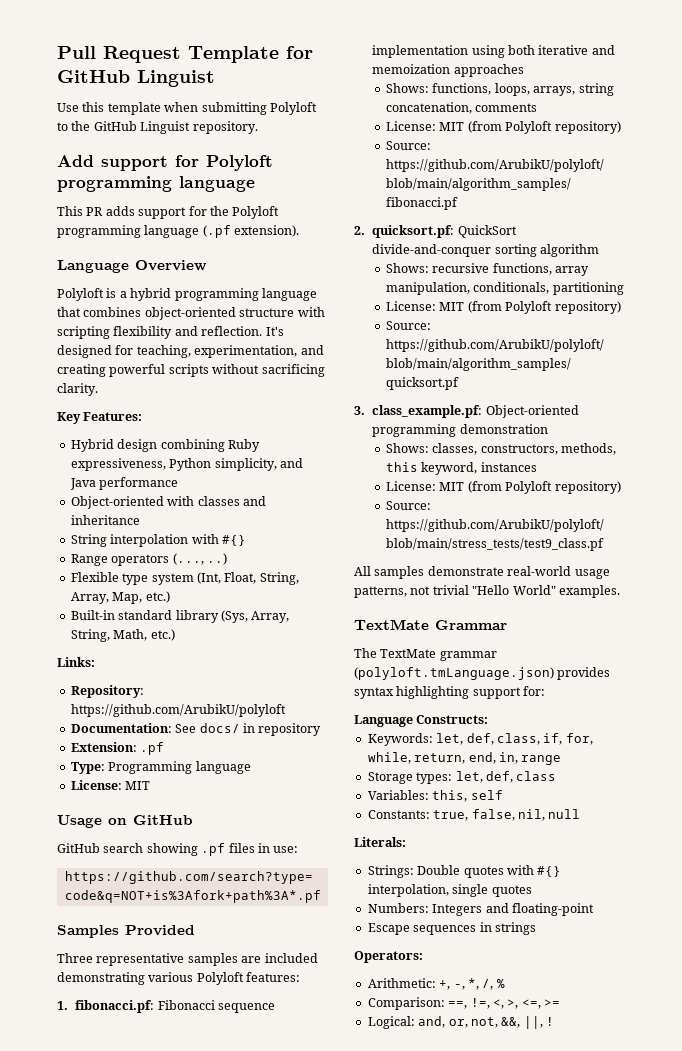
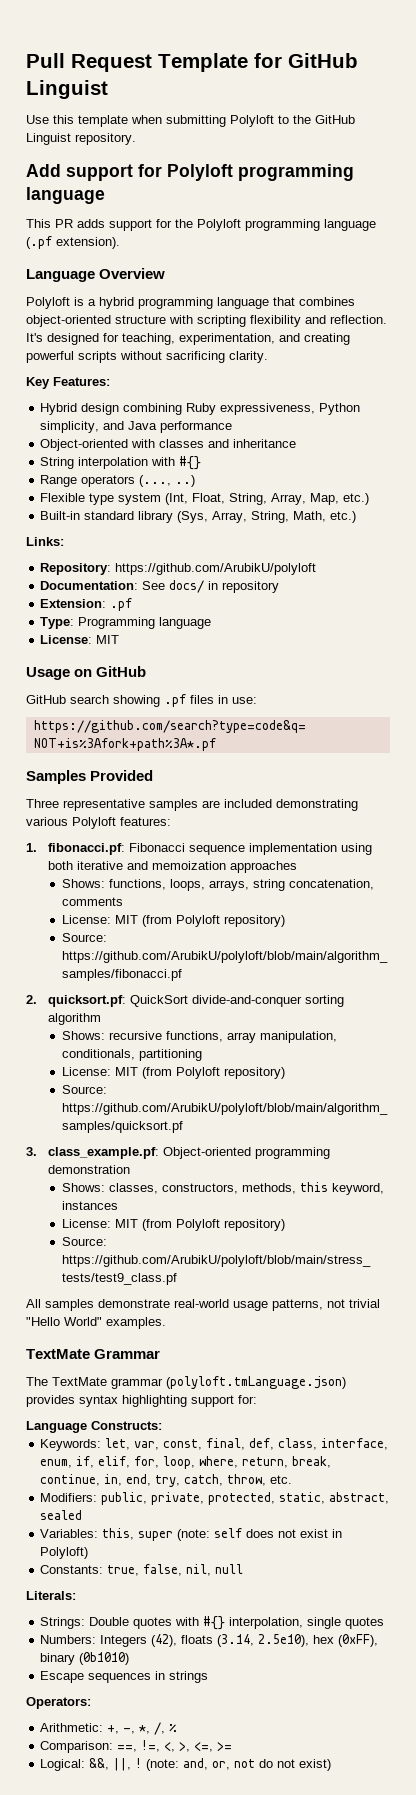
- Keywords: let, def, class, if, for, while, return, end, in, range
- Storage types: let, def, class
+ Keywords: let, var, const, final, def, class, interface, enum, if, elif, for, loop, where, return, break, continue, in, end, try, catch, throw, etc.
+ Modifiers: public, private, protected, static, abstract, sealed
- Variables: this, self
+ Variables: this, super (note: self does not exist in Polyloft)
- Numbers: Integers and floating-point
+ Numbers: Integers (42), floats (3.14, 2.5e10), hex (0xFF), binary (0b1010)
- Logical: and, or, not, &&, ||, !
+ Logical: &&, ||, ! (note: and, or, not do not exist)

